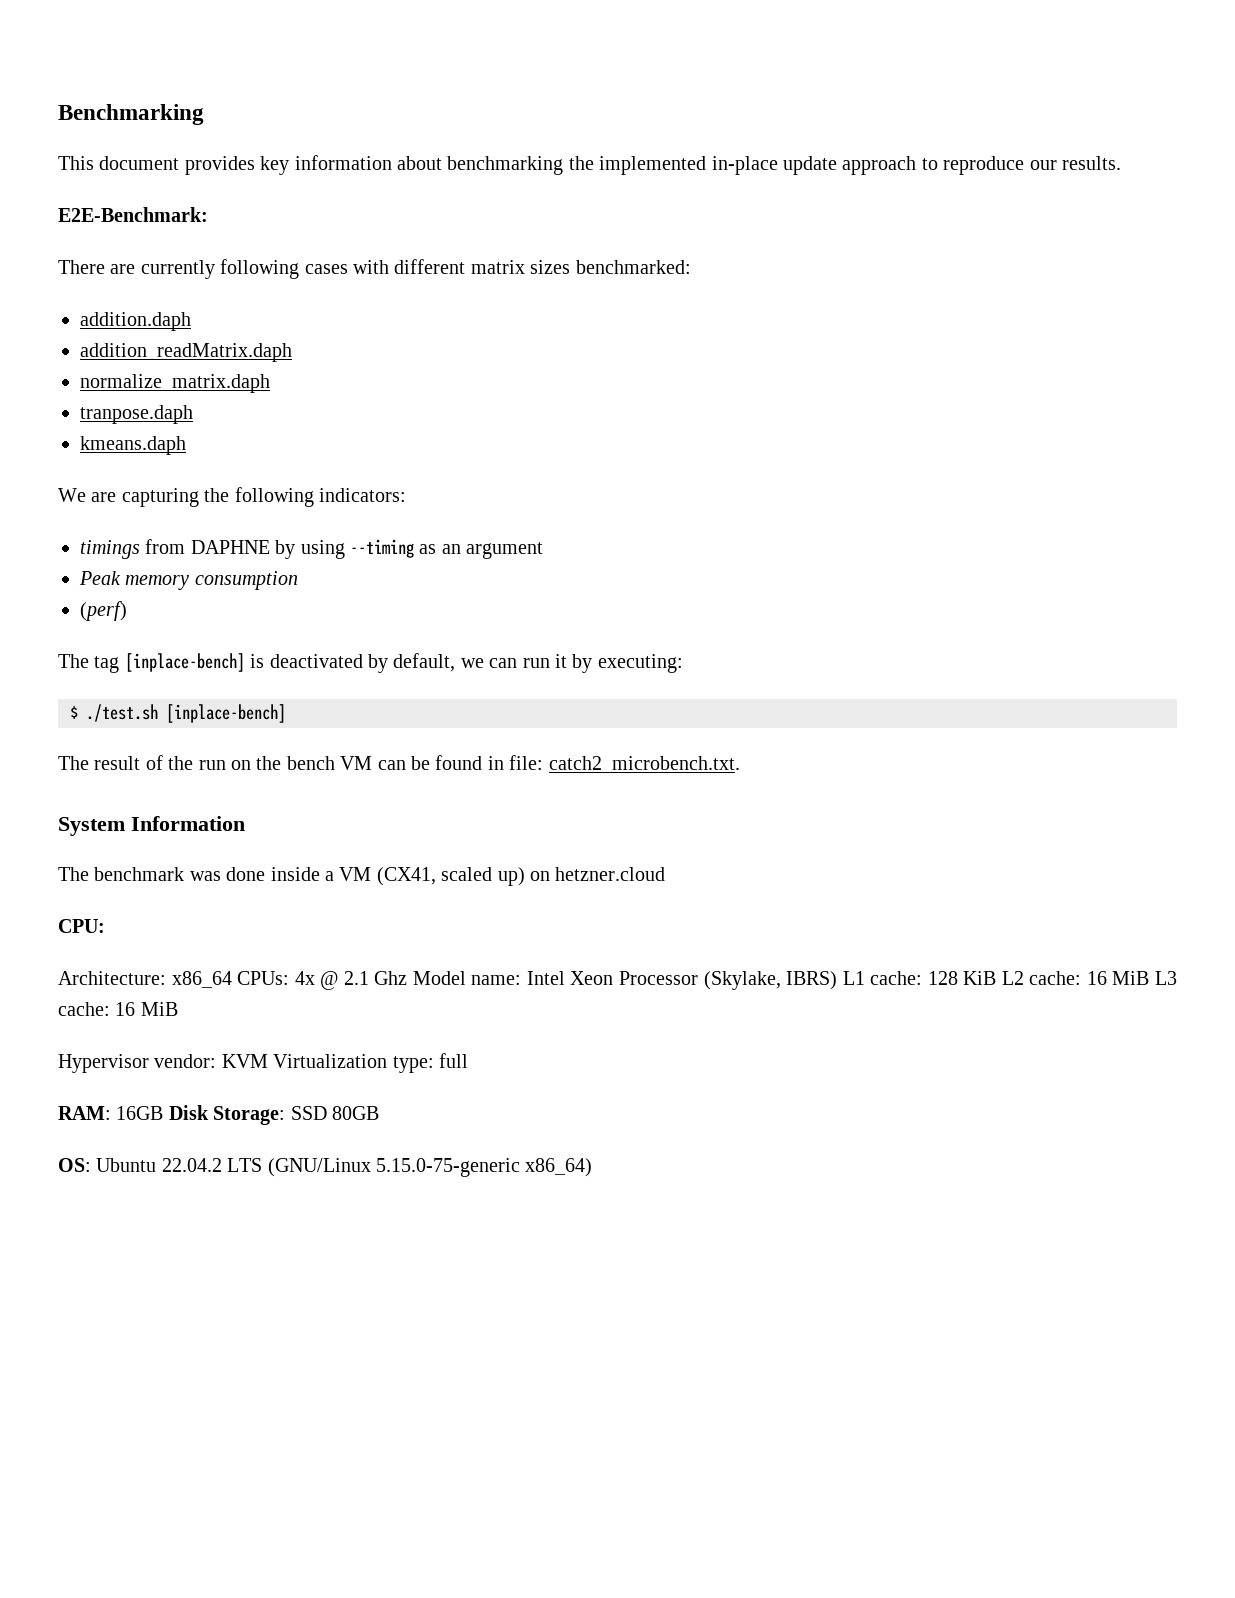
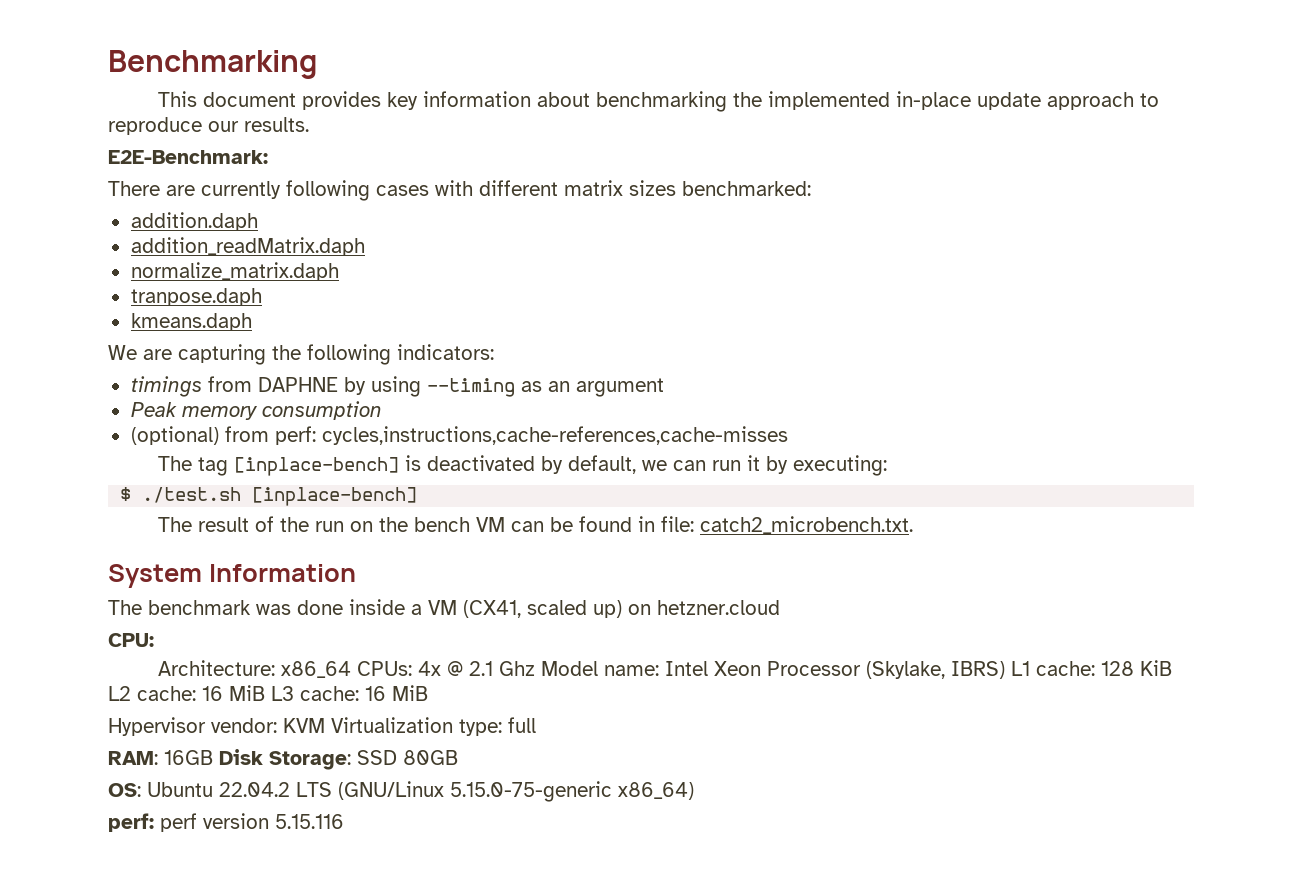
- (perf)
+ (optional) from perf: cycles,instructions,cache-references,cache-misses
+ perf: perf version 5.15.116

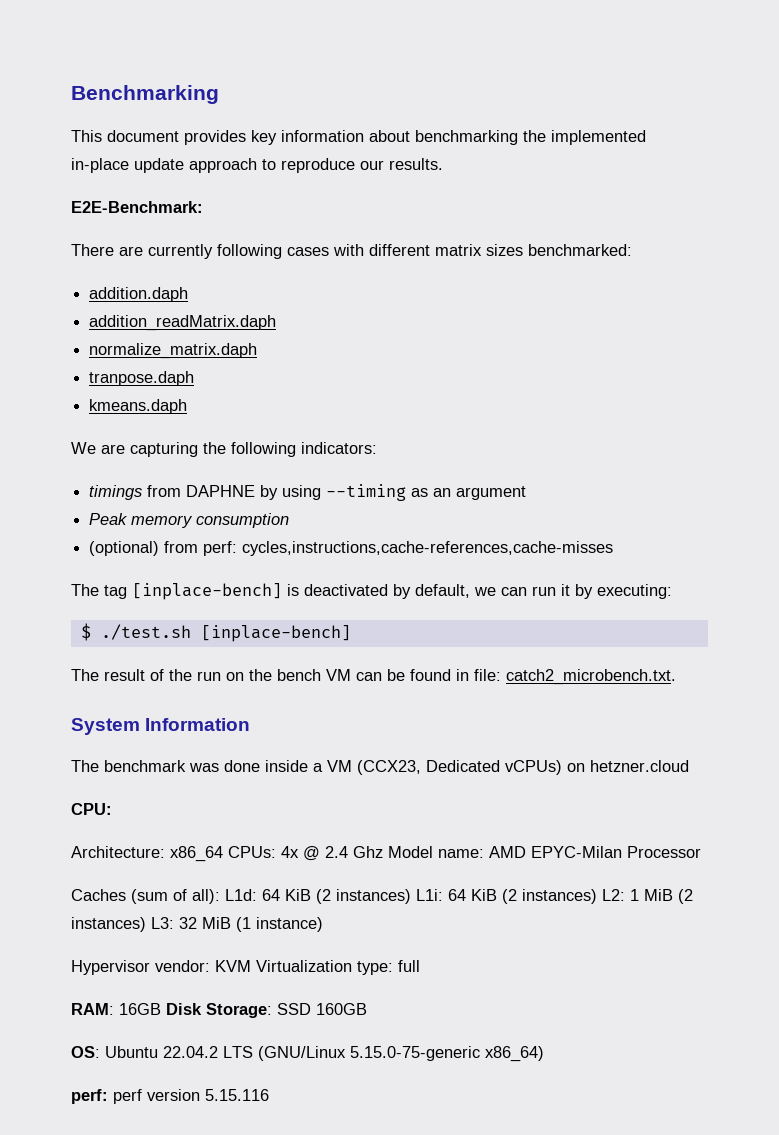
- The benchmark was done inside a VM (CX41, scaled up) on hetzner.cloud
+ The benchmark was done inside a VM (CCX23, Dedicated vCPUs) on hetzner.cloud
- Architecture: x86_64 CPUs: 4x @ 2.1 Ghz Model name: Intel Xeon Processor (Skylake, IBRS) L1 cache: 128 KiB L2 cache: 16 MiB L3 cache: 16 MiB
+ Architecture: x86_64 CPUs: 4x @ 2.4 Ghz Model name: AMD EPYC-Milan Processor
+ Caches (sum of all): L1d: 64 KiB (2 instances) L1i: 64 KiB (2 instances) L2: 1 MiB (2 instances) L3: 32 MiB (1 instance)
- RAM: 16GB Disk Storage: SSD 80GB
+ RAM: 16GB Disk Storage: SSD 160GB

